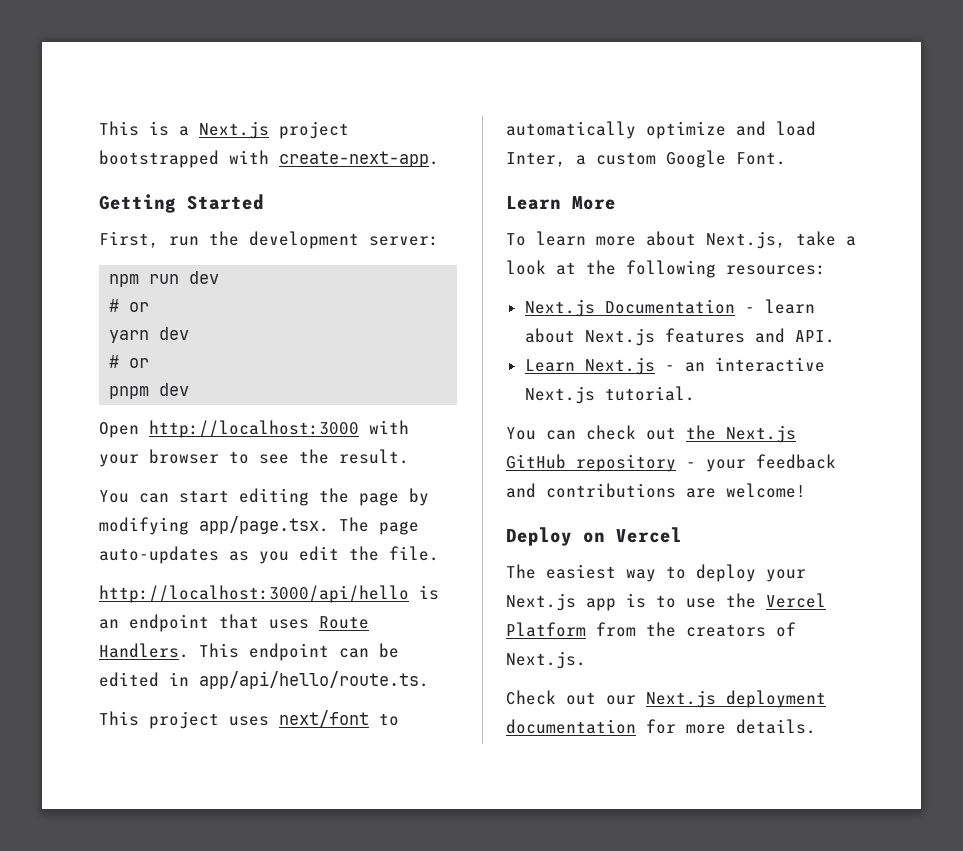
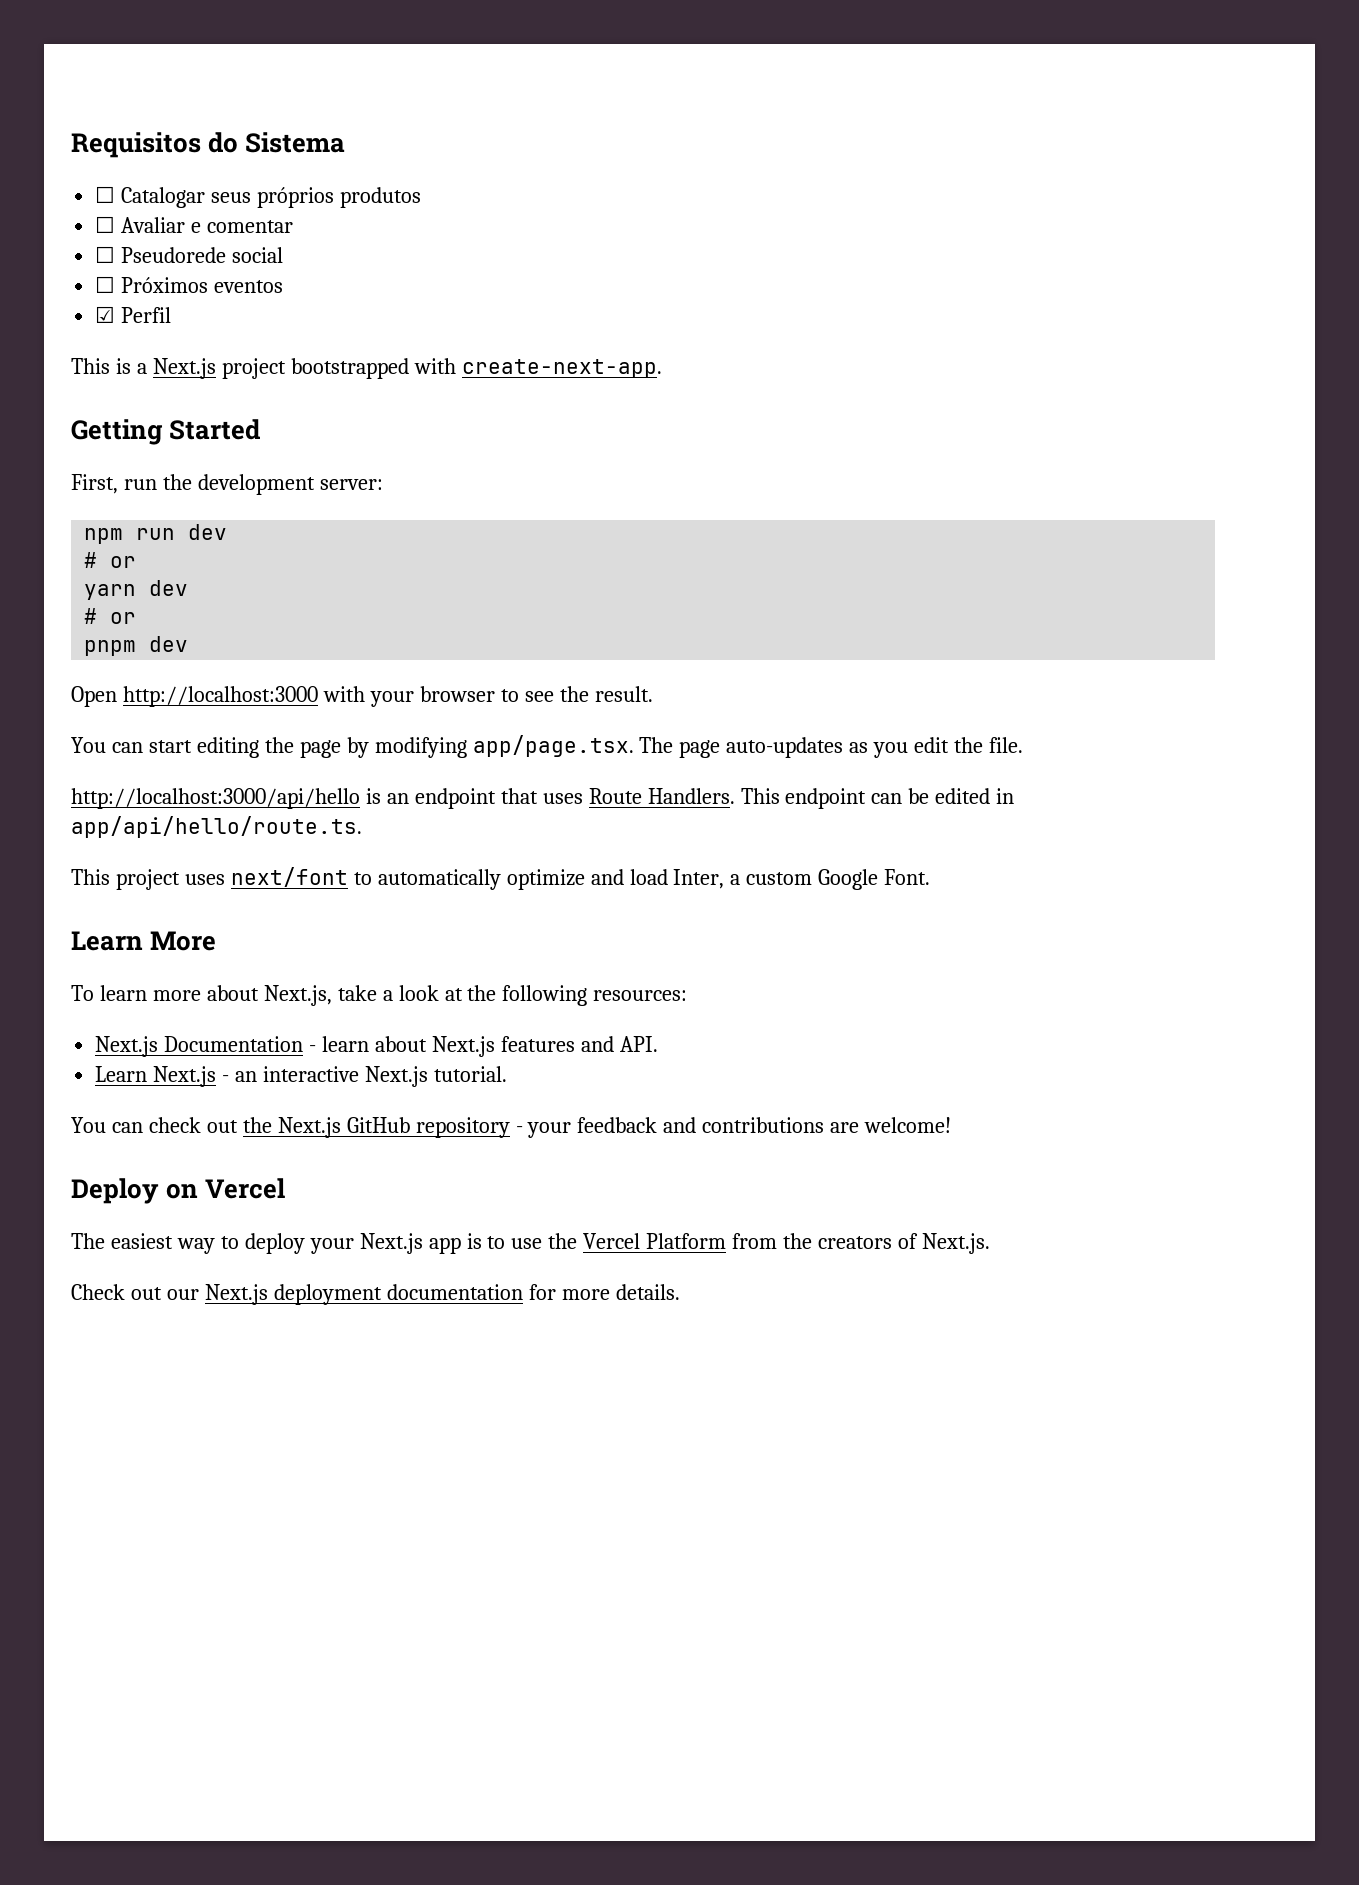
+ Requisitos do Sistema
+ ☐ Catalogar seus próprios produtos
+ ☐ Avaliar e comentar
+ ☐ Pseudorede social
+ ☐ Próximos eventos
+ ☑ Perfil

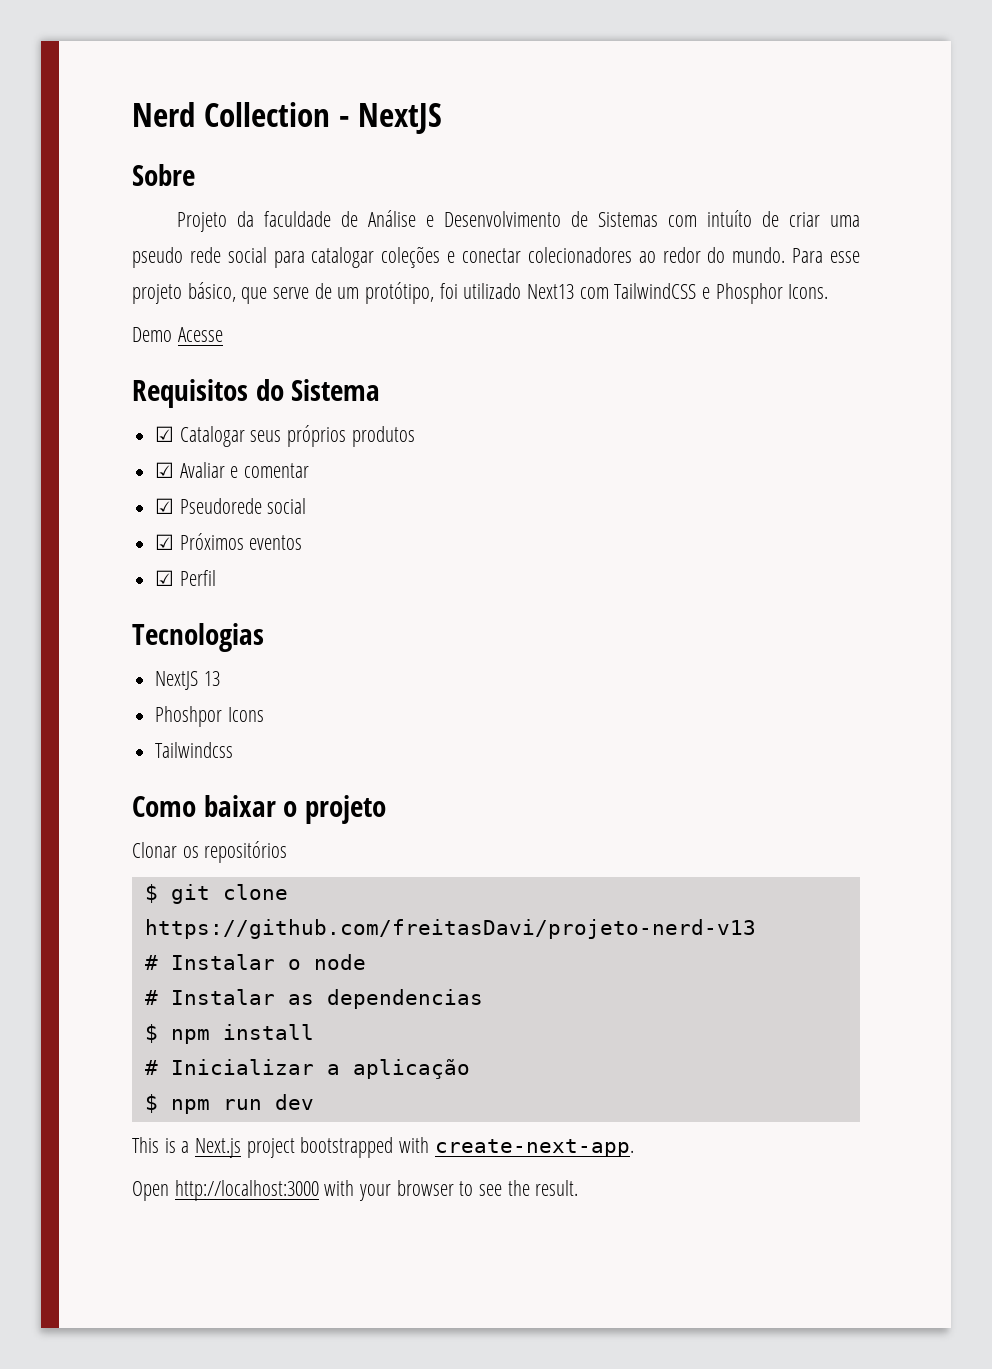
+ Nerd Collection - NextJS
+ Sobre
+ Projeto da faculdade de Análise e Desenvolvimento de Sistemas com intuíto de criar uma pseudo rede social para catalogar coleções e conectar colecionadores ao redor do mundo. Para esse projeto básico, que serve de um protótipo, foi utilizado Next13 com TailwindCSS e Phosphor Icons.
+ Demo Acesse
- ☐ Catalogar seus próprios produtos
+ ☑ Catalogar seus próprios produtos
- ☐ Avaliar e comentar
+ ☑ Avaliar e comentar
- ☐ Pseudorede social
+ ☑ Pseudorede social
- ☐ Próximos eventos
+ ☑ Próximos eventos
+ Tecnologias
+ NextJS 13
+ Phoshpor Icons
+ Tailwindcss
+ Como baixar o projeto
+ Clonar os repositórios
+ $ git clone https://github.com/freitasDavi/projeto-nerd-v13
+ # Instalar o node
+ # Instalar as dependencias
+ $ npm install
+ # Inicializar a aplicação
+ $ npm run dev
- Getting Started
- First, run the development server:
- npm run dev
- # or
- yarn dev
- # or
- pnpm dev
- You can start editing the page by modifying app/page.tsx. The page auto-updates as you edit the file.
- http://localhost:3000/api/hello is an endpoint that uses Route Handlers. This endpoint can be edited in app/api/hello/route.ts.
- This project uses next/font to automatically optimize and load Inter, a custom Google Font.
- Learn More
- To learn more about Next.js, take a look at the following resources:
- Next.js Documentation - learn about Next.js features and API.
- Learn Next.js - an interactive Next.js tutorial.
- You can check out the Next.js GitHub repository - your feedback and contributions are welcome!
- Deploy on Vercel
- The easiest way to deploy your Next.js app is to use the Vercel Platform from the creators of Next.js.
- Check out our Next.js deployment documentation for more details.

